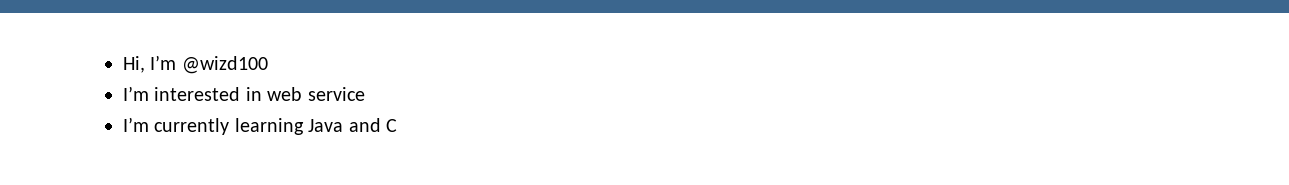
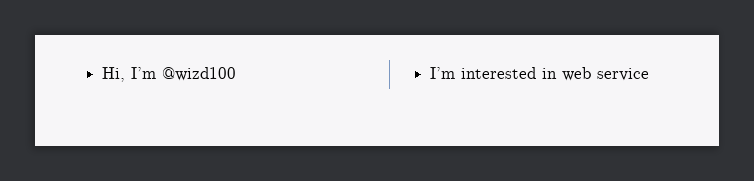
- I’m currently learning Java and C

